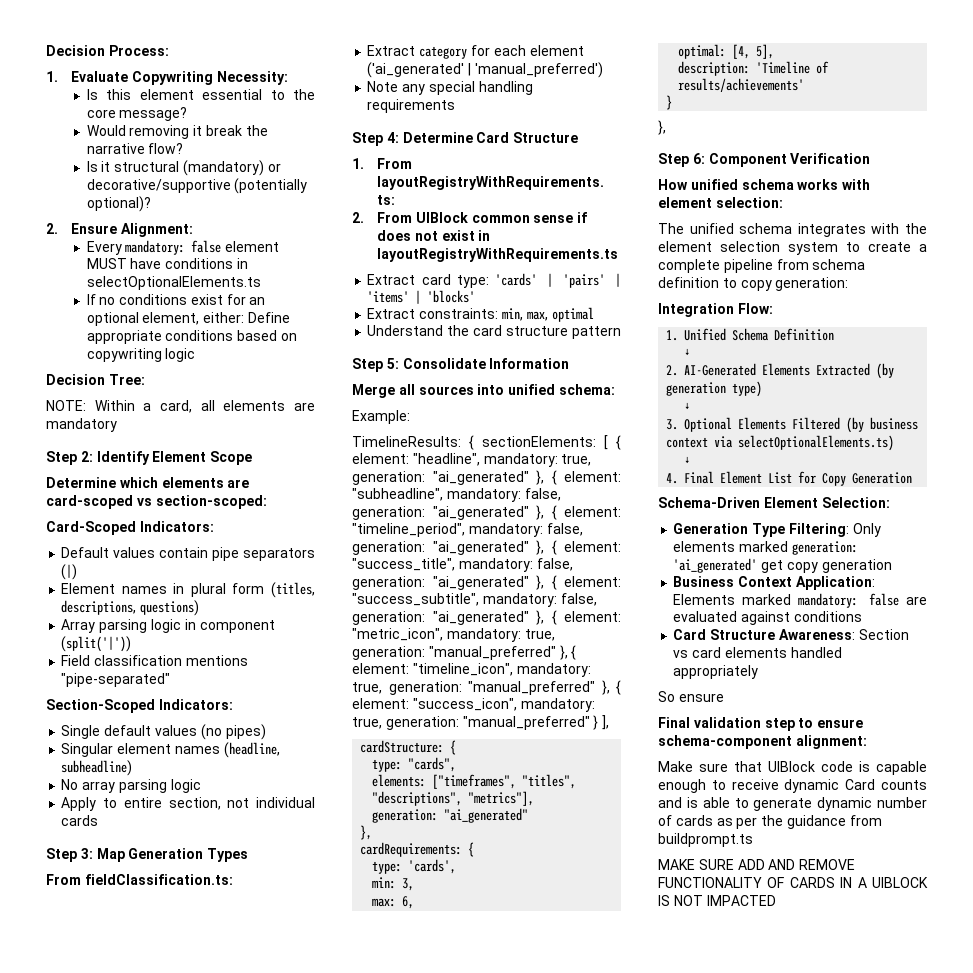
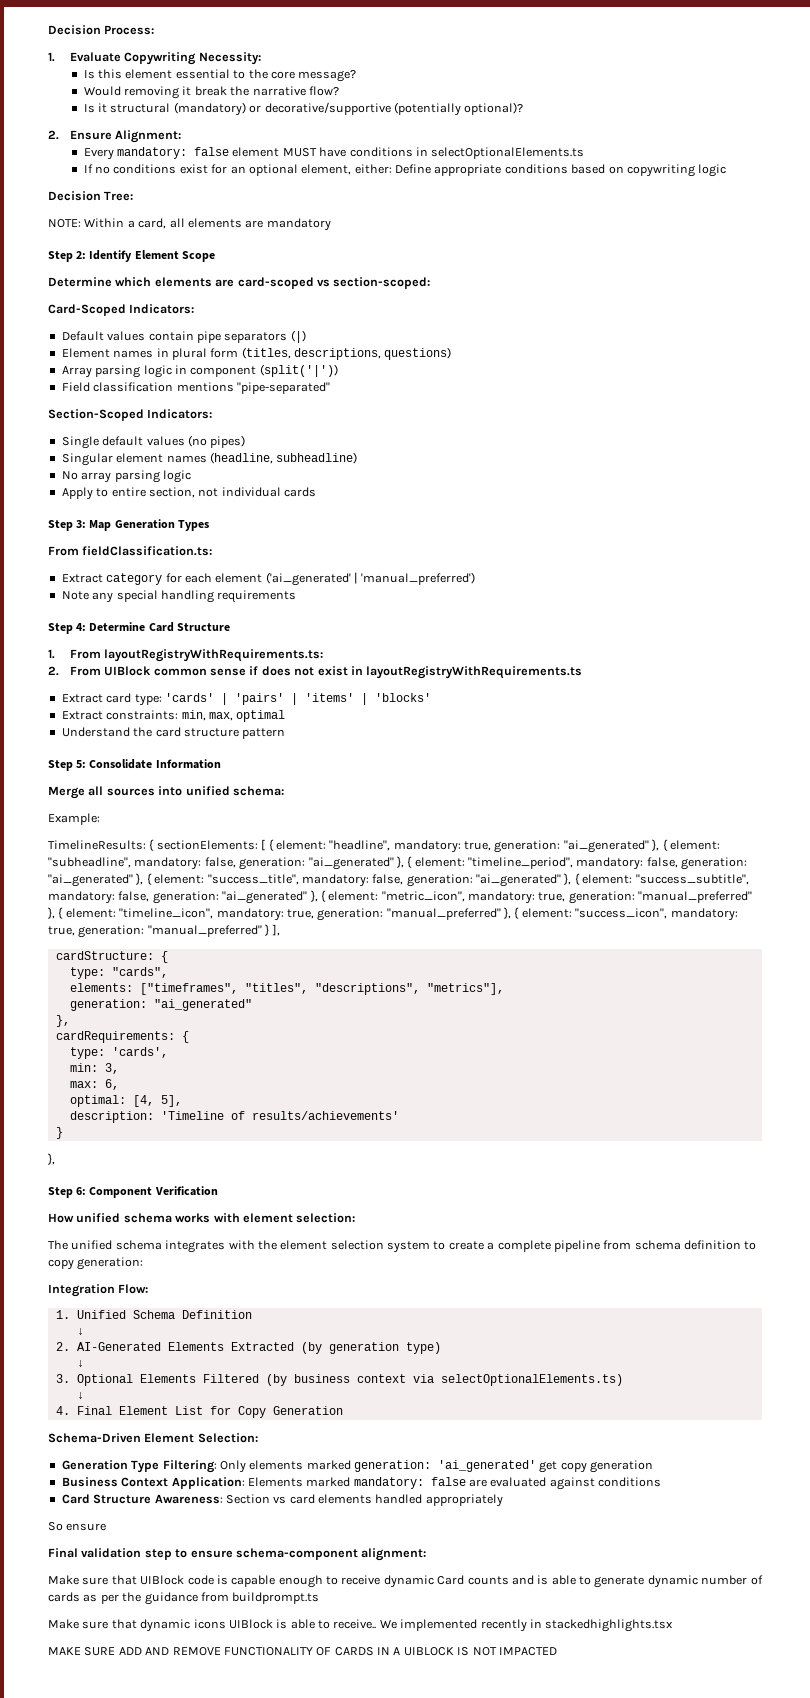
+ Make sure that dynamic icons UIBlock is able to receive.. We implemented recently in stackedhighlights.tsx

